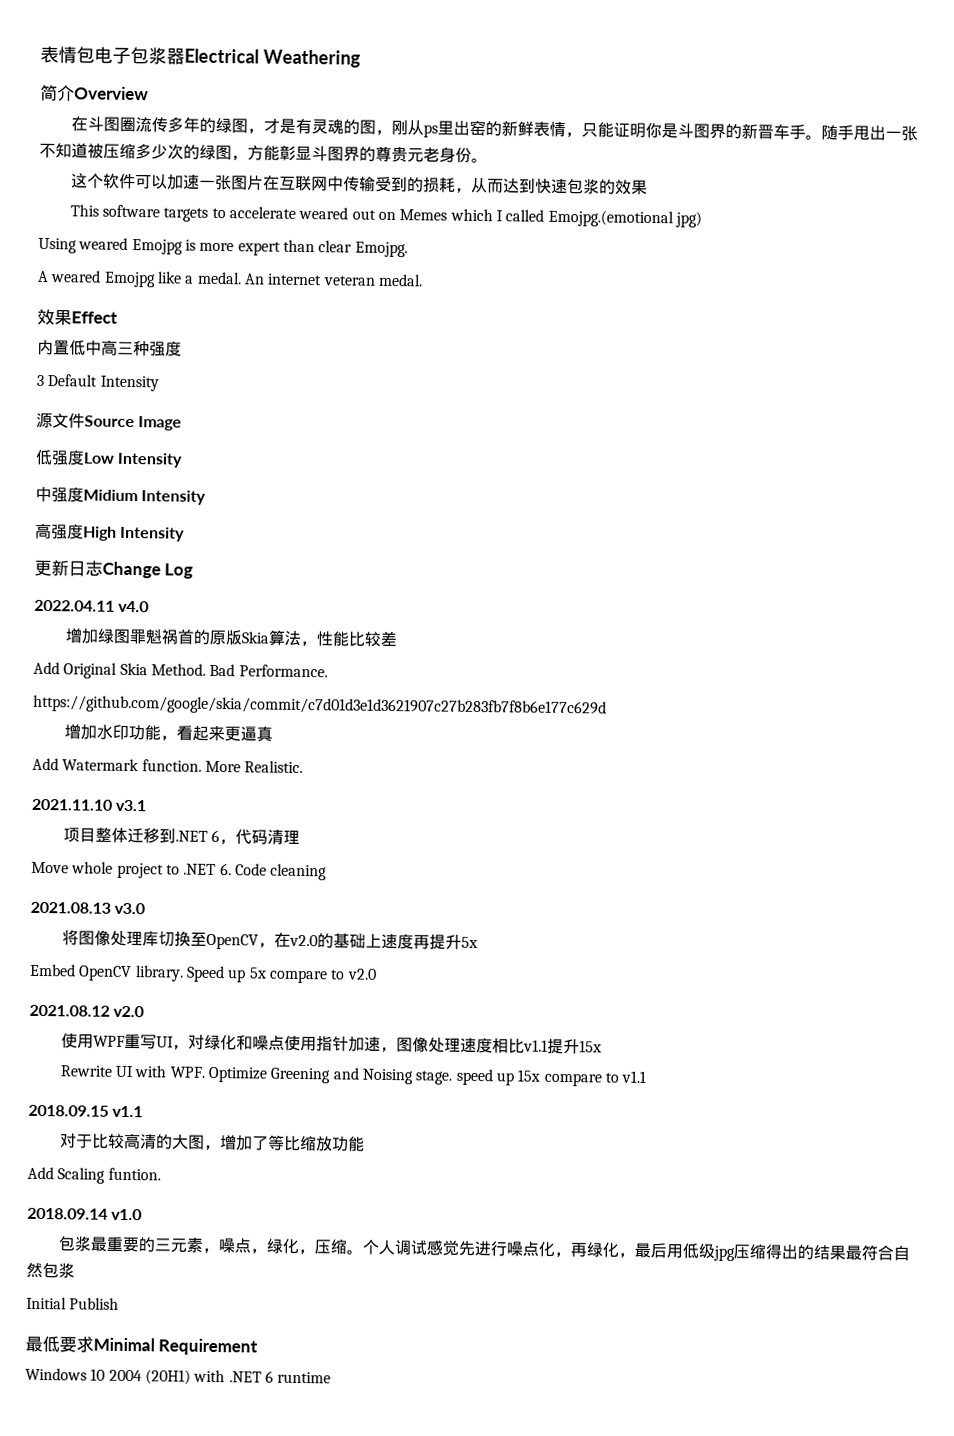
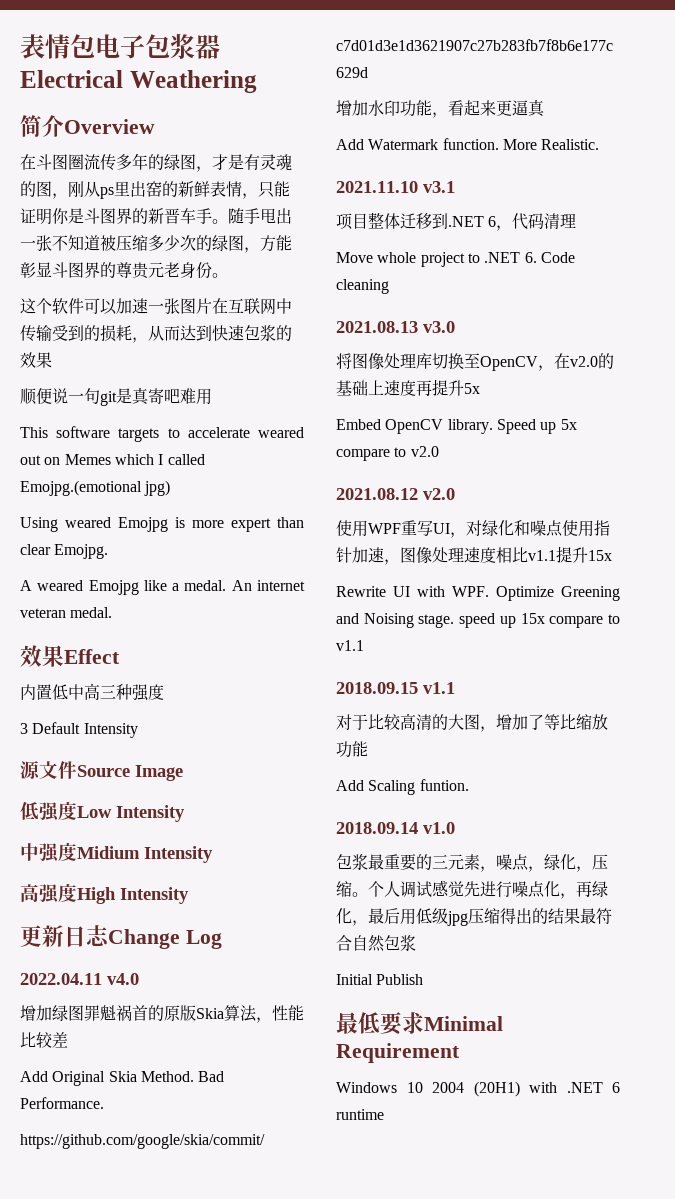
+ 顺便说一句git是真寄吧难用

